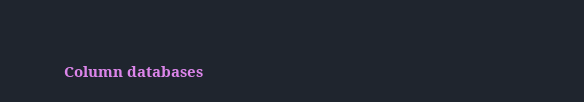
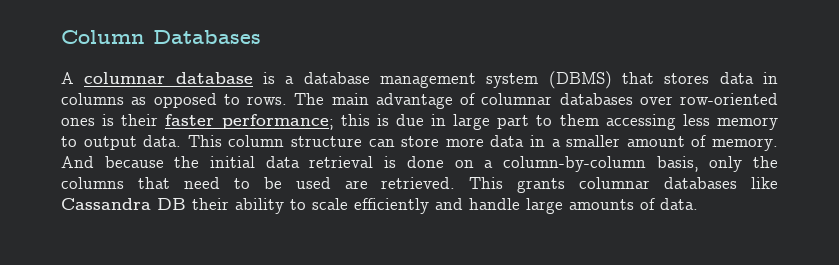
- Column databases
+ Column Databases
+ A columnar database is a database management system (DBMS) that stores data in columns as opposed to rows. The main advantage of columnar databases over row-oriented ones is their faster performance; this is due in large part to them accessing less memory to output data. This column structure can store more data in a smaller amount of memory. And because the initial data retrieval is done on a column-by-column basis, only the columns that need to be used are retrieved. This grants columnar databases like Cassandra DB their ability to scale efficiently and handle large amounts of data.

